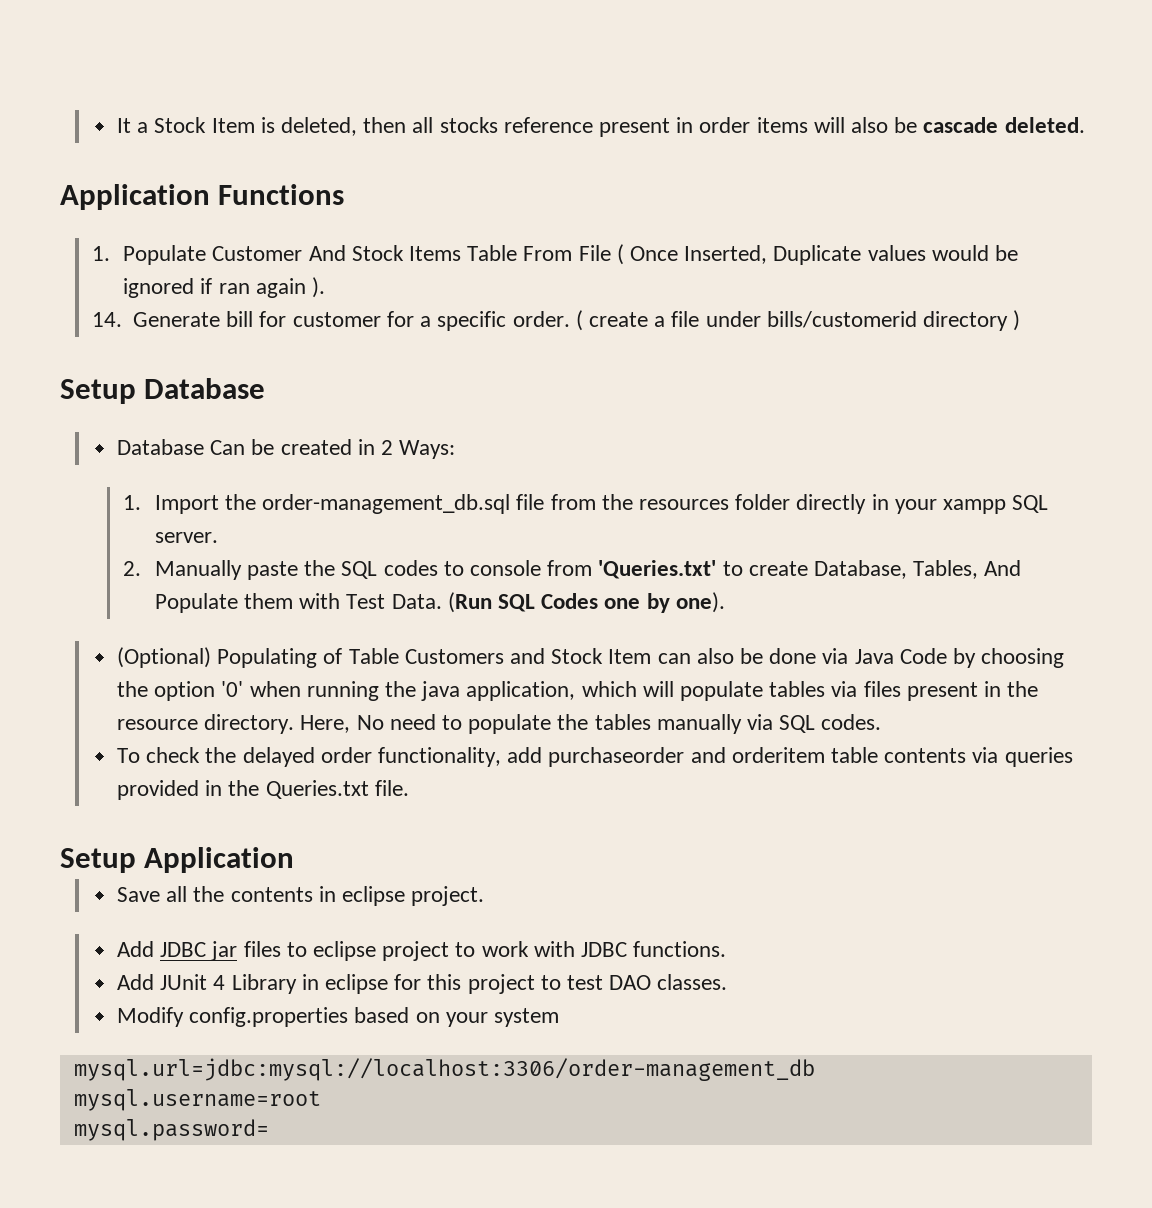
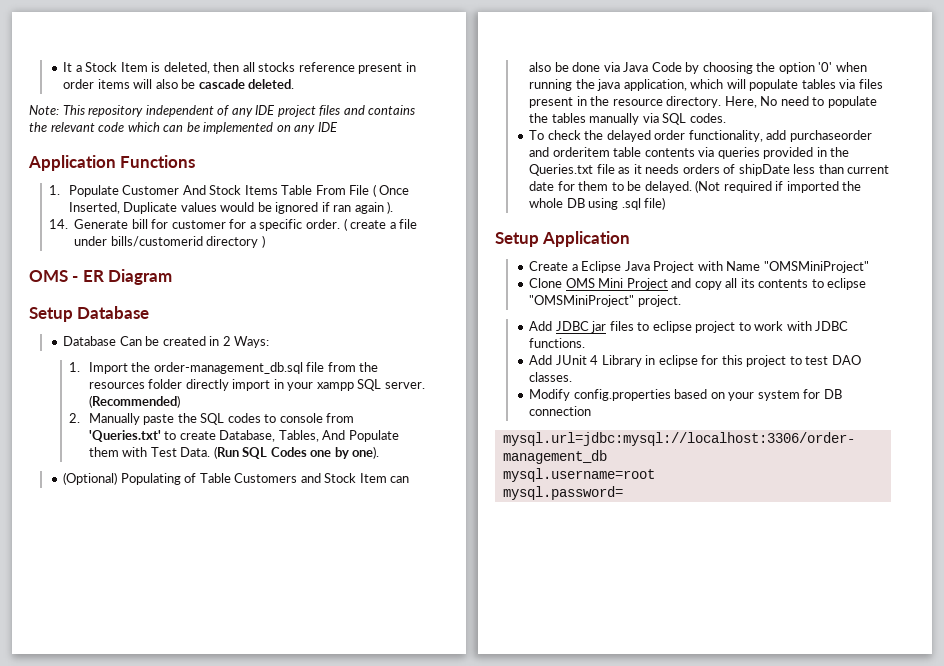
+ Note: This repository independent of any IDE project files and contains the relevant code which can be implemented on any IDE
+ OMS - ER Diagram
- 1. Import the order-management_db.sql file from the resources folder directly in your xampp SQL server.
+ 1. Import the order-management_db.sql file from the resources folder directly import in your xampp SQL server. (Recommended)
- To check the delayed order functionality, add purchaseorder and orderitem table contents via queries provided in the Queries.txt file.
+ To check the delayed order functionality, add purchaseorder and orderitem table contents via queries provided in the Queries.txt file as it needs orders of shipDate less than current date for them to be delayed. (Not required if imported the whole DB using .sql file)
  Setup Application
- Save all the contents in eclipse project.
+ Create a Eclipse Java Project with Name "OMSMiniProject"
+ Clone OMS Mini Project and copy all its contents to eclipse "OMSMiniProject" project.
- Modify config.properties based on your system
+ Modify config.properties based on your system for DB connection

